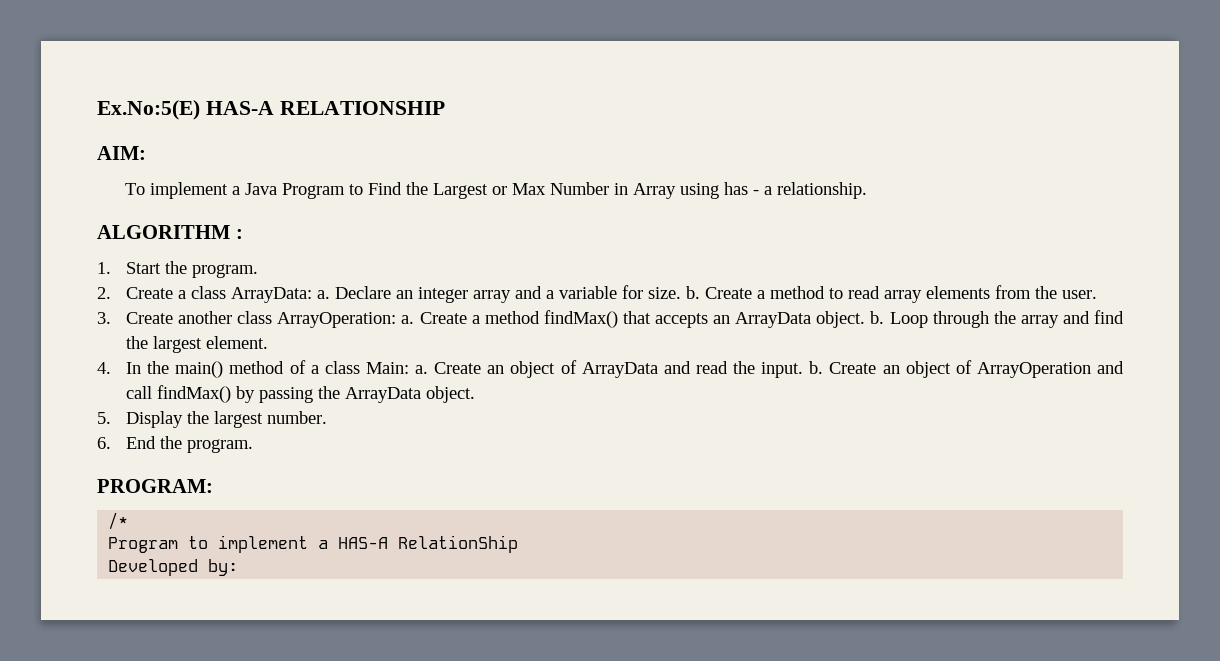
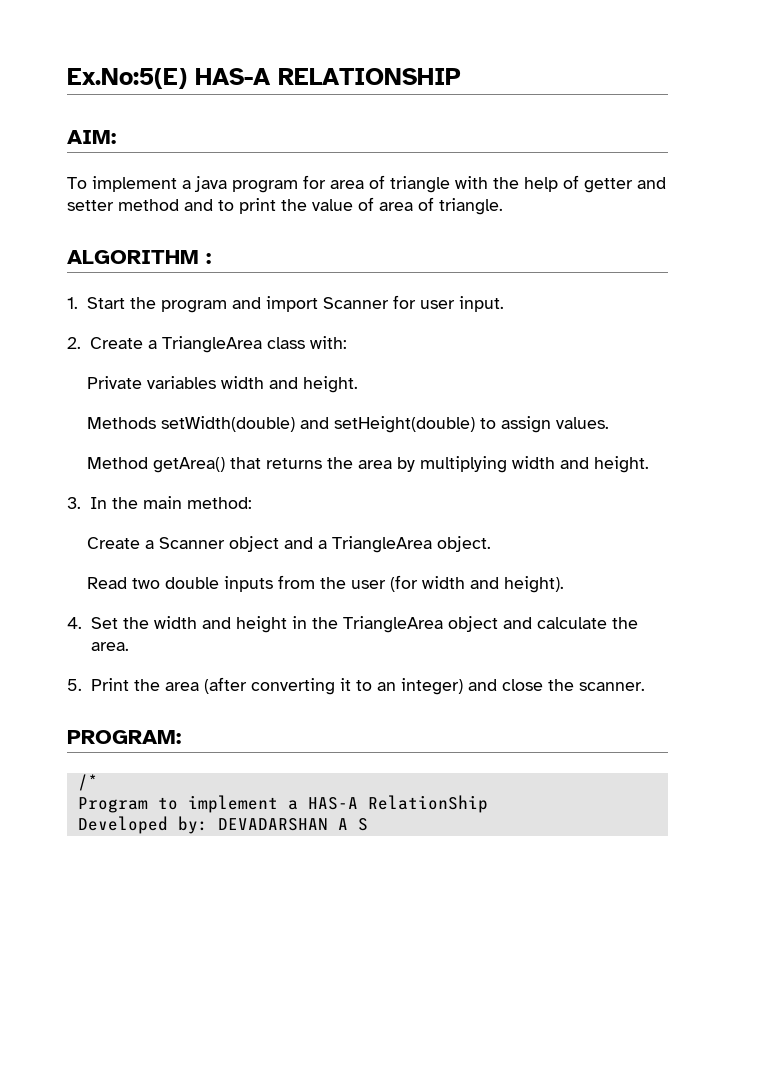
- To implement a Java Program to Find the Largest or Max Number in Array using has - a relationship.
+ To implement a java program for area of triangle with the help of getter and setter method and to print the value of area of triangle.
- 1. Start the program.
- 2. Create a class ArrayData: a. Declare an integer array and a variable for size. b. Create a method to read array elements from the user.
- 3. Create another class ArrayOperation: a. Create a method findMax() that accepts an ArrayData object. b. Loop through the array and find the largest element.
- 4. In the main() method of a class Main: a. Create an object of ArrayData and read the input. b. Create an object of ArrayOperation and call findMax() by passing the ArrayData object.
- 5. Display the largest number.
- 6. End the program.
+ 1. Start the program and import Scanner for user input.
+ 2. Create a TriangleArea class with:
+ Private variables width and height.
+ Methods setWidth(double) and setHeight(double) to assign values.
+ Method getArea() that returns the area by multiplying width and height.
+ 3. In the main method:
+ Create a Scanner object and a TriangleArea object.
+ Read two double inputs from the user (for width and height).
+ 4. Set the width and height in the TriangleArea object and calculate the area.
+ 5. Print the area (after converting it to an integer) and close the scanner.
- Developed by:
+ Developed by: DEVADARSHAN A S

